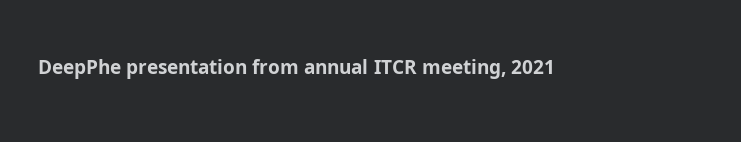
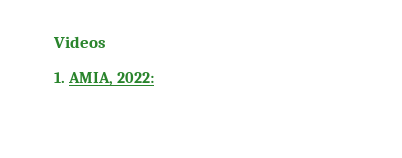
- DeepPhe presentation from annual ITCR meeting, 2021
+ Videos
+ 1. AMIA, 2022:

